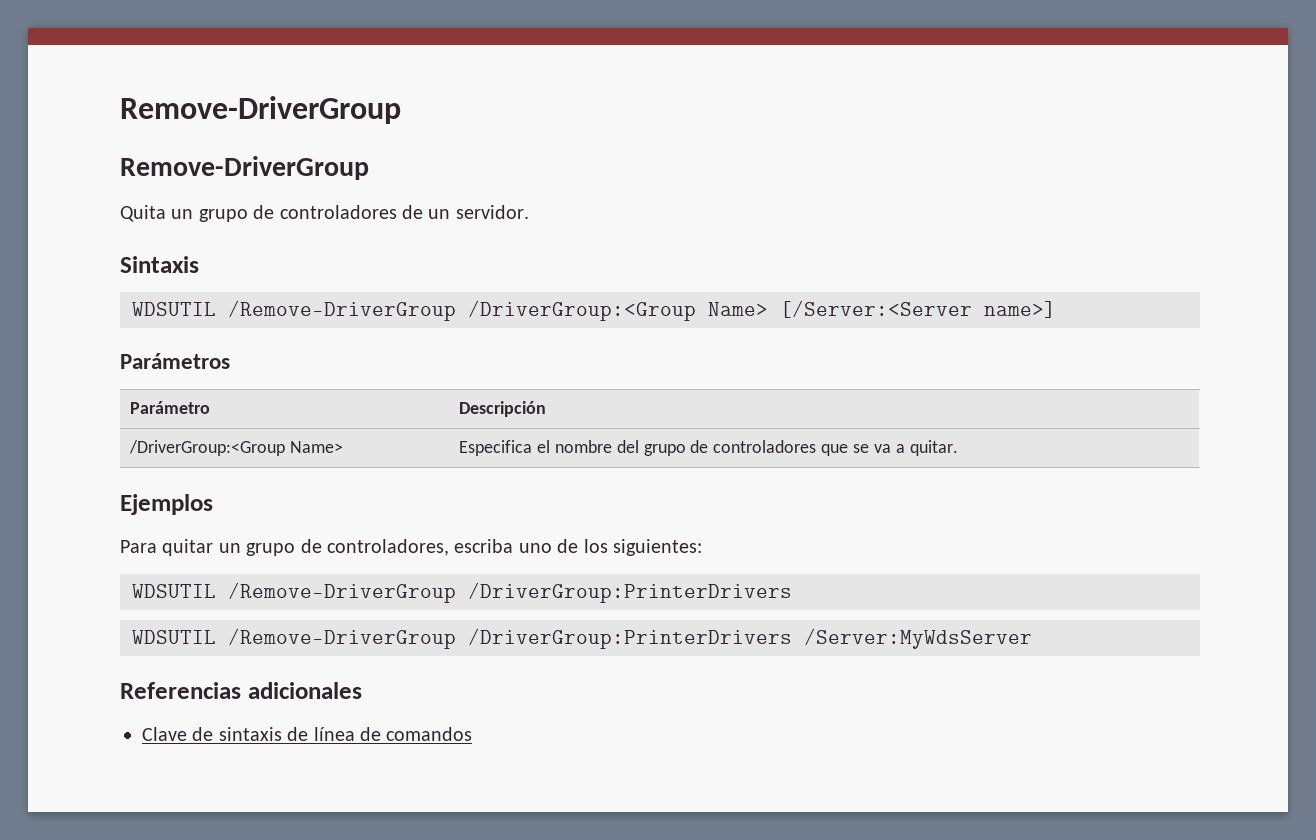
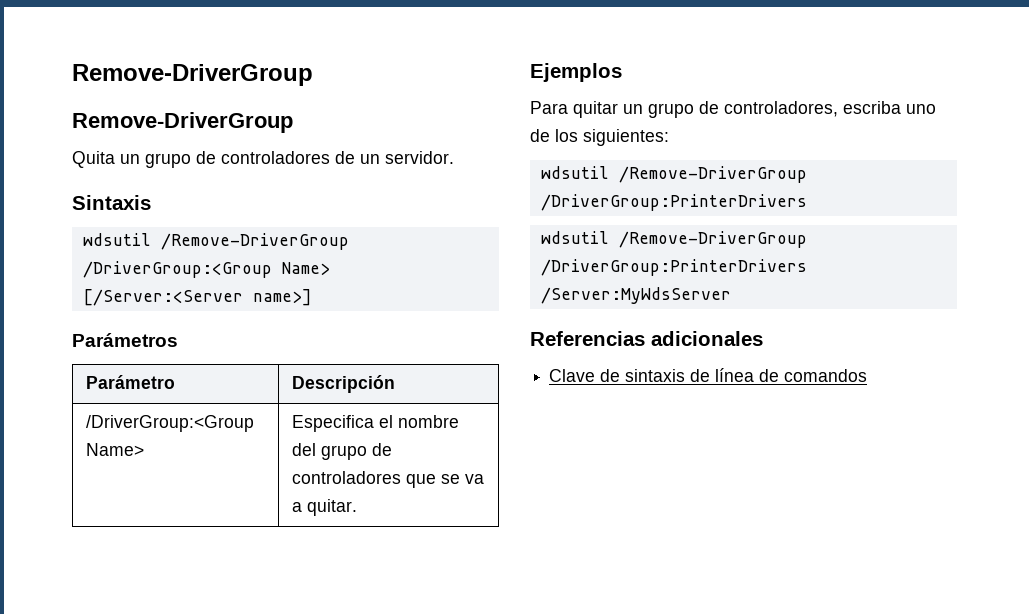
- WDSUTIL /Remove-DriverGroup /DriverGroup:<Group Name> [/Server:<Server name>]
+ wdsutil /Remove-DriverGroup /DriverGroup:<Group Name> [/Server:<Server name>]
  Para quitar un grupo de controladores, escriba uno de los siguientes:
- WDSUTIL /Remove-DriverGroup /DriverGroup:PrinterDrivers
+ wdsutil /Remove-DriverGroup /DriverGroup:PrinterDrivers
- WDSUTIL /Remove-DriverGroup /DriverGroup:PrinterDrivers /Server:MyWdsServer
+ wdsutil /Remove-DriverGroup /DriverGroup:PrinterDrivers /Server:MyWdsServer

